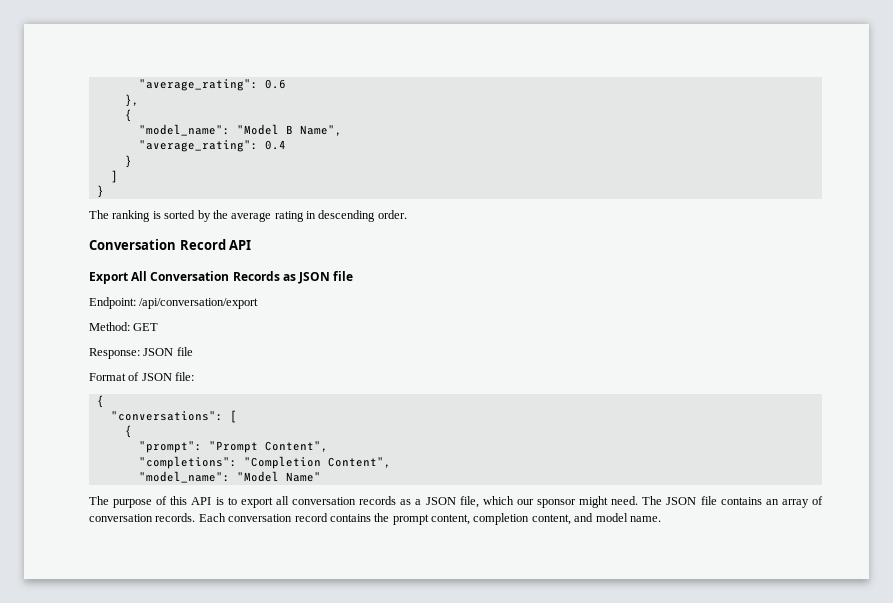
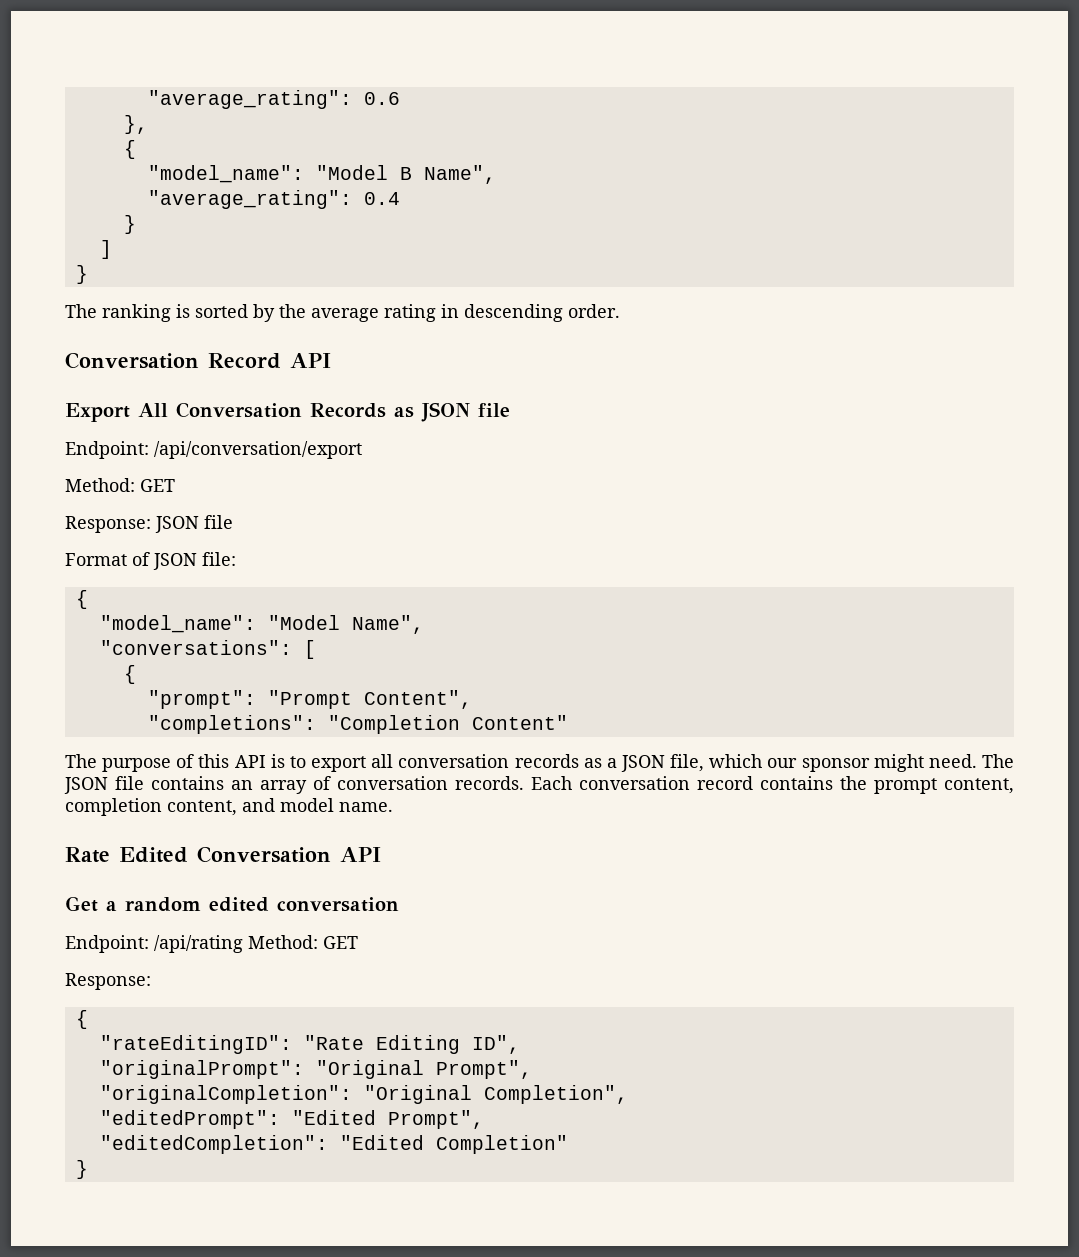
+ "model_name": "Model Name",
- "completions": "Completion Content",
- "model_name": "Model Name"
+ "completions": "Completion Content"
+ Rate Edited Conversation API
+ Get a random edited conversation
+ Endpoint: /api/rating Method: GET
+ Response:
+ {
+ "rateEditingID": "Rate Editing ID",
+ "originalPrompt": "Original Prompt",
+ "originalCompletion": "Original Completion",
+ "editedPrompt": "Edited Prompt",
+ "editedCompletion": "Edited Completion"
+ }

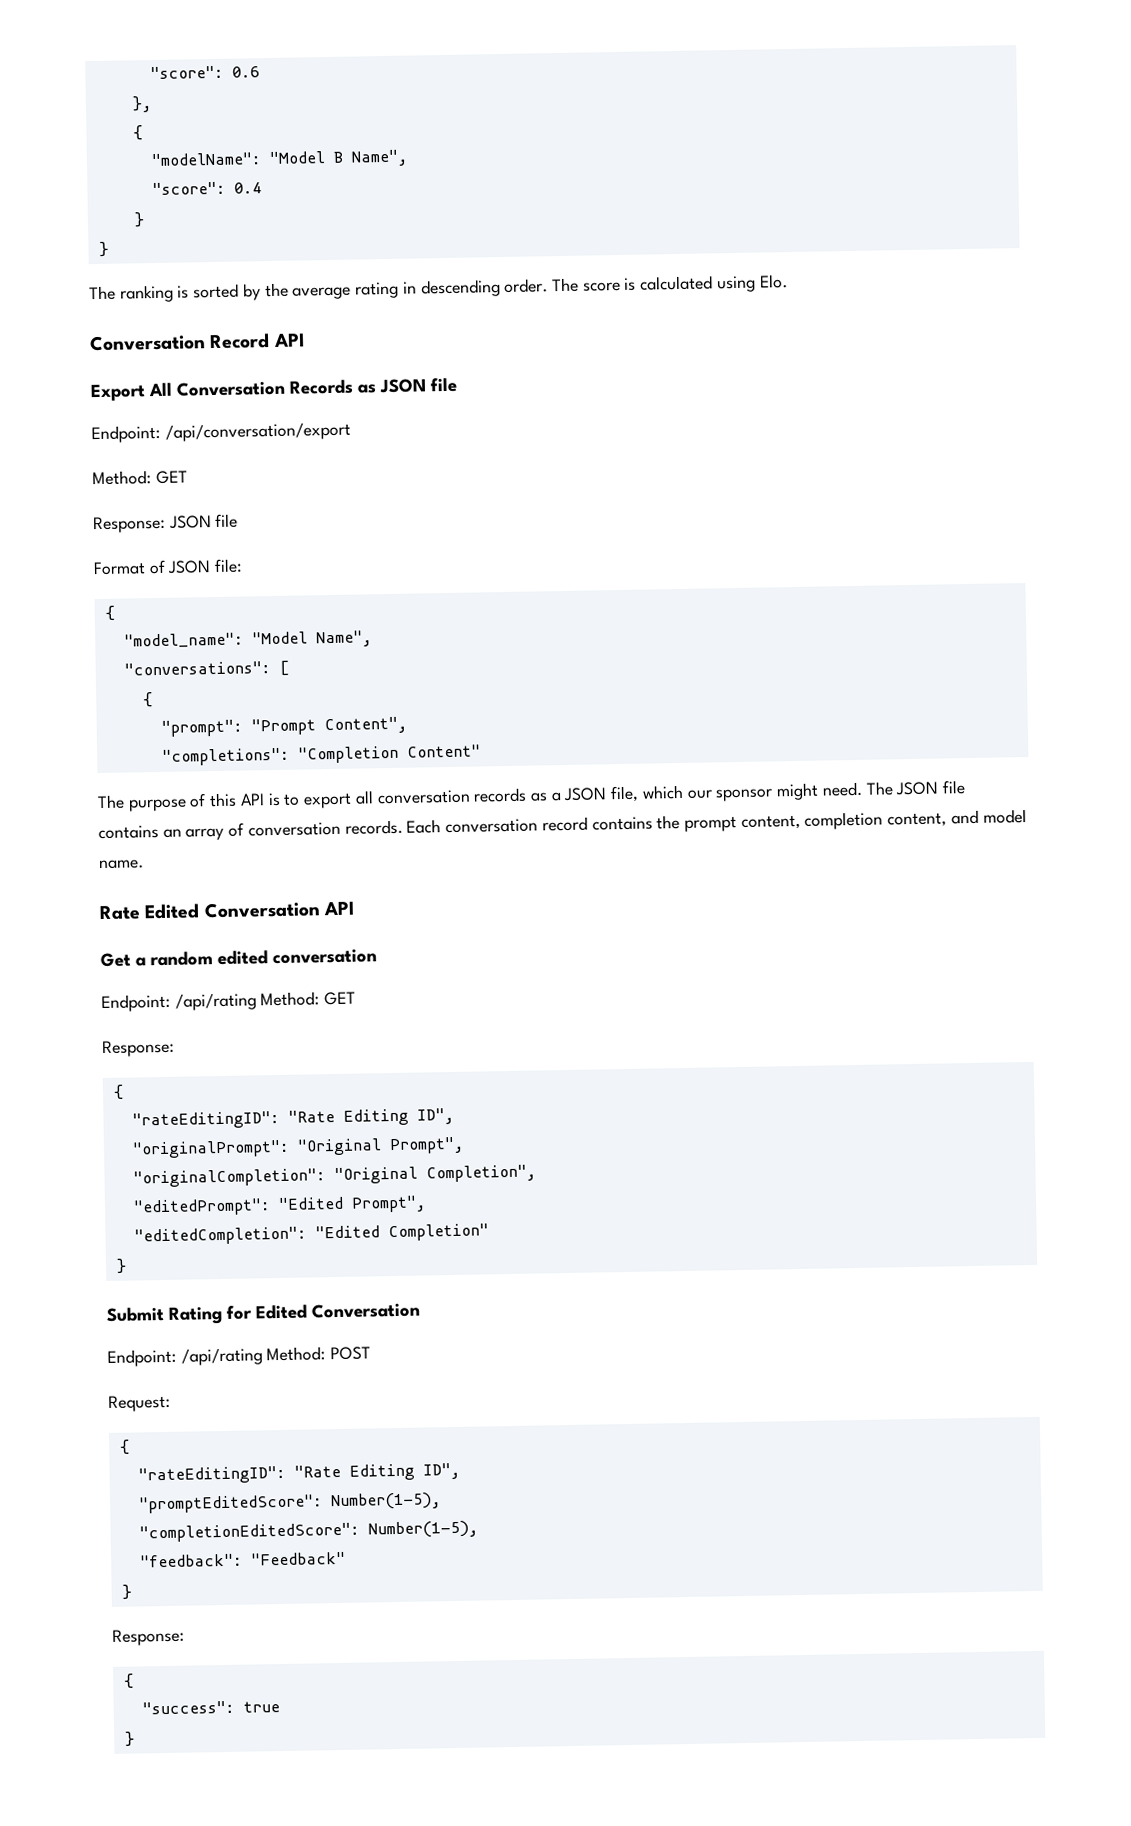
- "average_rating": 0.6
+ "score": 0.6
- "model_name": "Model B Name",
+ "modelName": "Model B Name",
- "average_rating": 0.4
+ "score": 0.4
- ]
+ The score is calculated using Elo.
+ Submit Rating for Edited Conversation
+ Endpoint: /api/rating Method: POST
+ Request:
+ {
+ "rateEditingID": "Rate Editing ID",
+ "promptEditedScore": Number(1-5),
+ "completionEditedScore": Number(1-5),
+ "feedback": "Feedback"
+ }
+ Response:
+ {
+ "success": true
+ }

